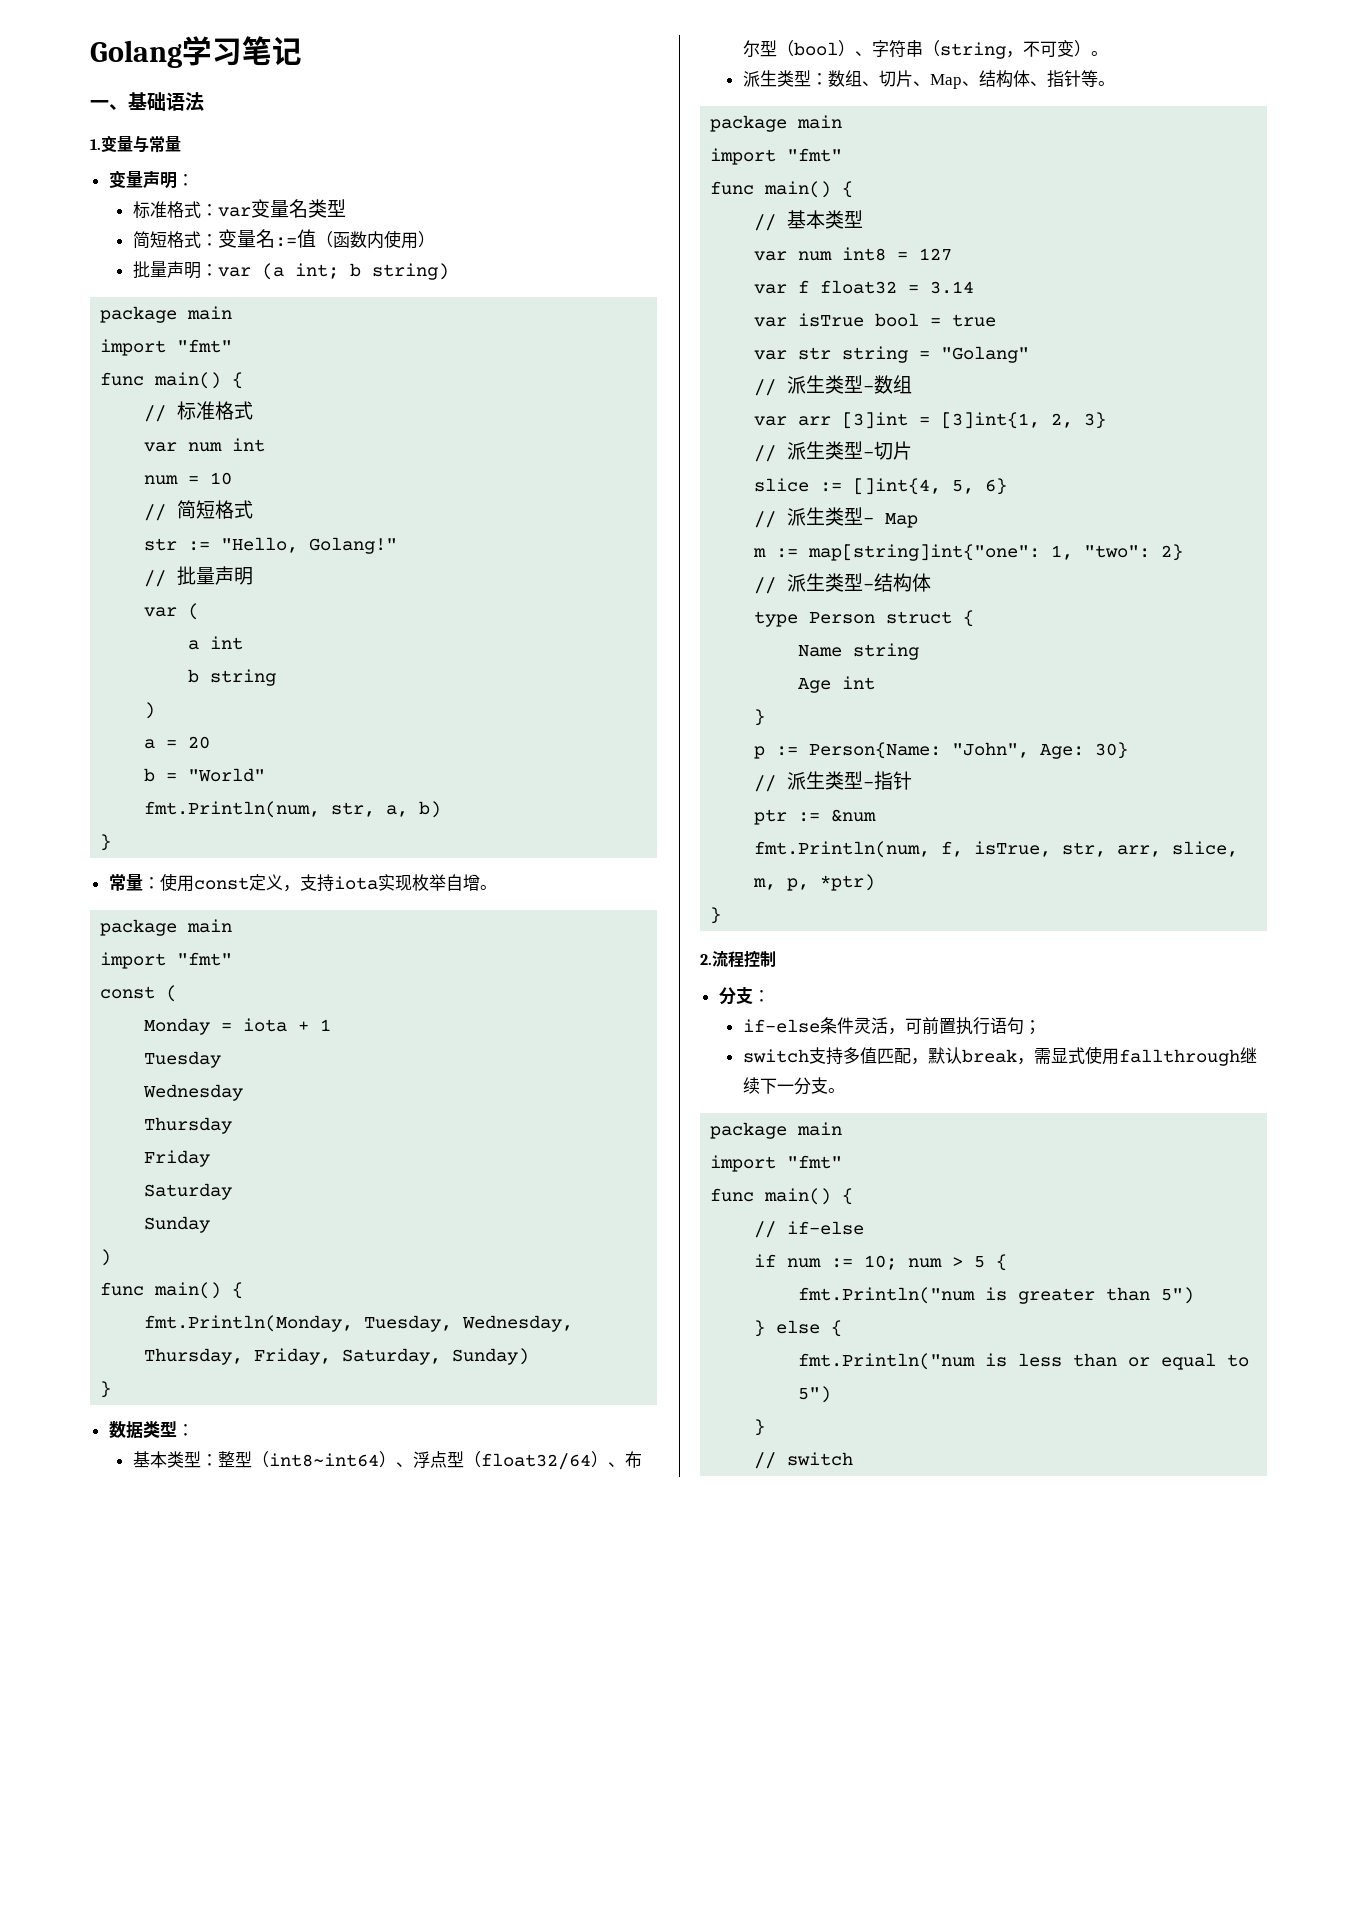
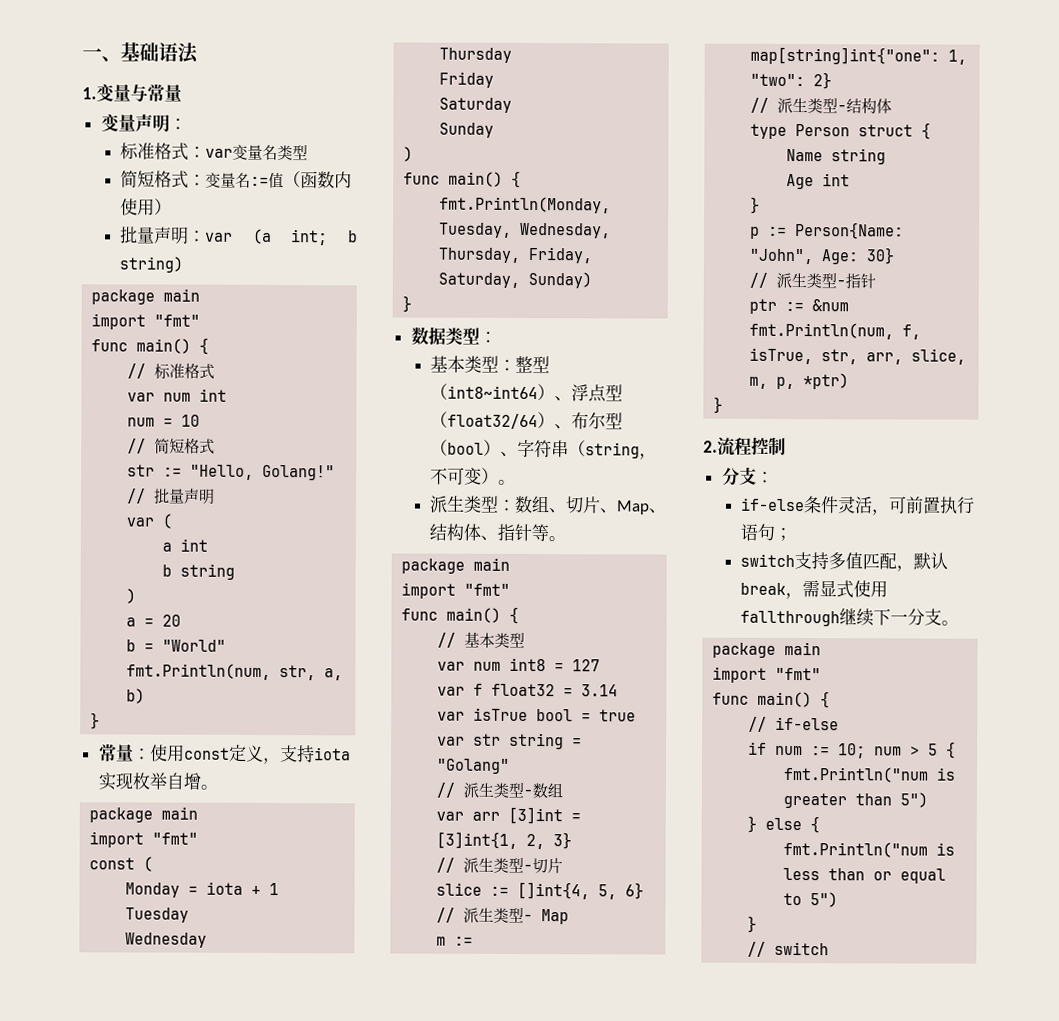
- Golang学习笔记

